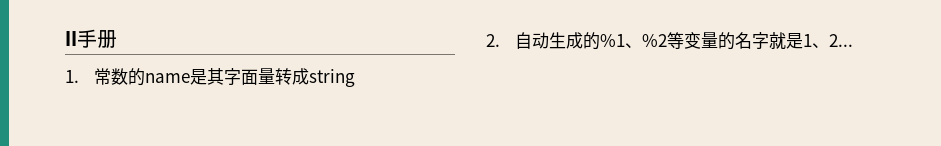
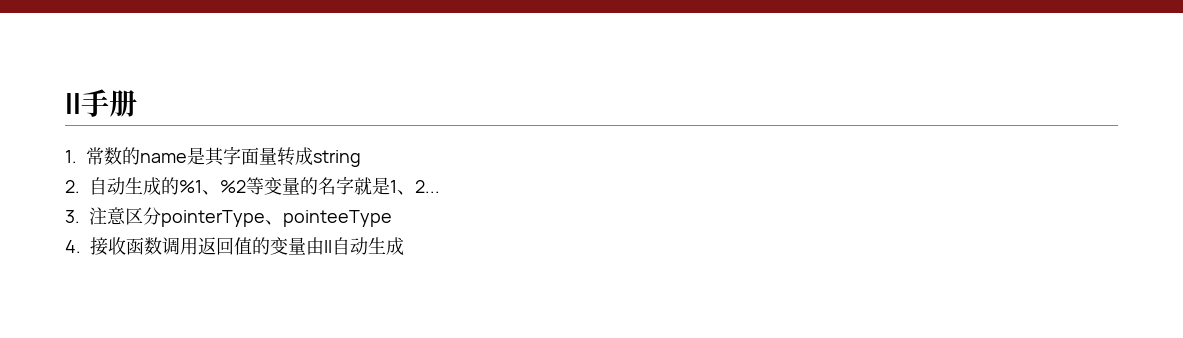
+ 3.注意区分pointerType、pointeeType
+ 4.接收函数调用返回值的变量由ll自动生成

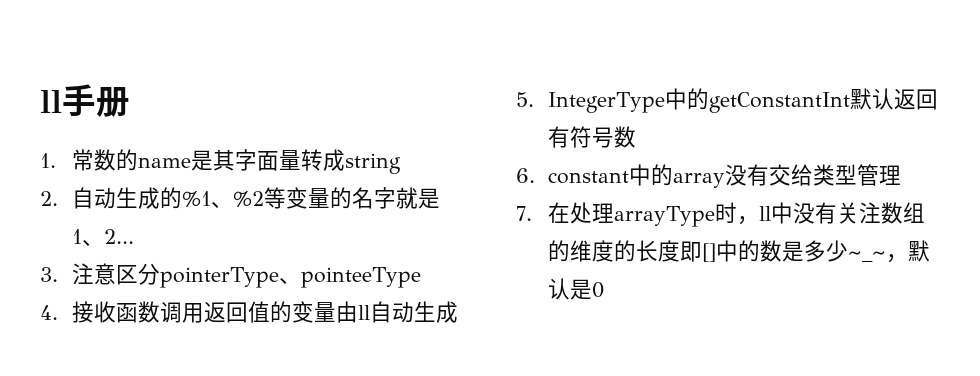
+ 5. IntegerType中的getConstantInt默认返回有符号数
+ 6. constant中的array没有交给类型管理
+ 7.在处理arrayType时，ll中没有关注数组的维度的长度即[]中的数是多少~_~，默认是0

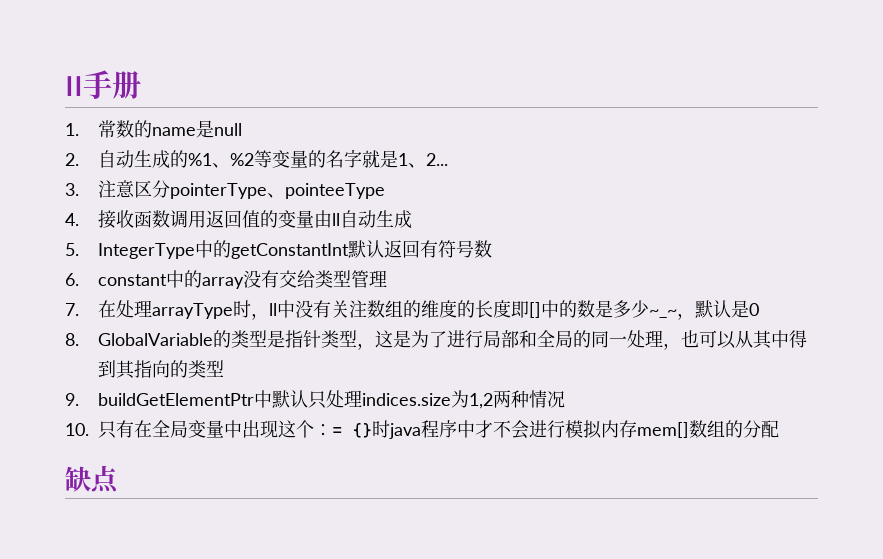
- 1.常数的name是其字面量转成string
+ 1.常数的name是null
+ 8. GlobalVariable的类型是指针类型，这是为了进行局部和全局的同一处理，也可以从其中得到其指向的类型
+ 9. buildGetElementPtr中默认只处理indices.size为1,2两种情况
+ 10.只有在全局变量中出现这个：= {}时java程序中才不会进行模拟内存mem[]数组的分配
+ 缺点

